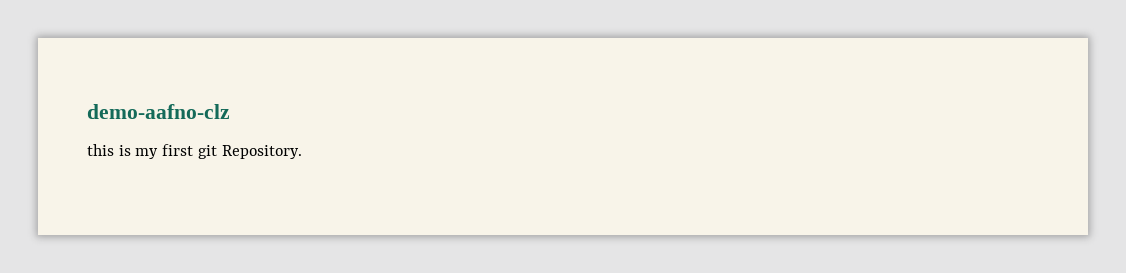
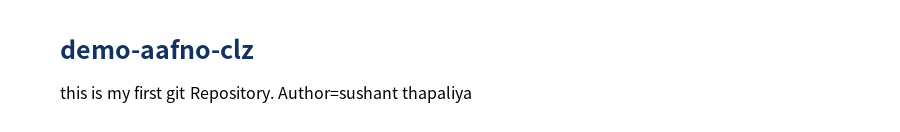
+ Author=sushant thapaliya

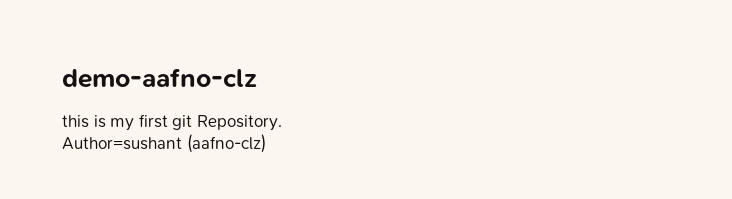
- this is my first git Repository. Author=sushant thapaliya
+ this is my first git Repository.
+ Author=sushant (aafno-clz)

